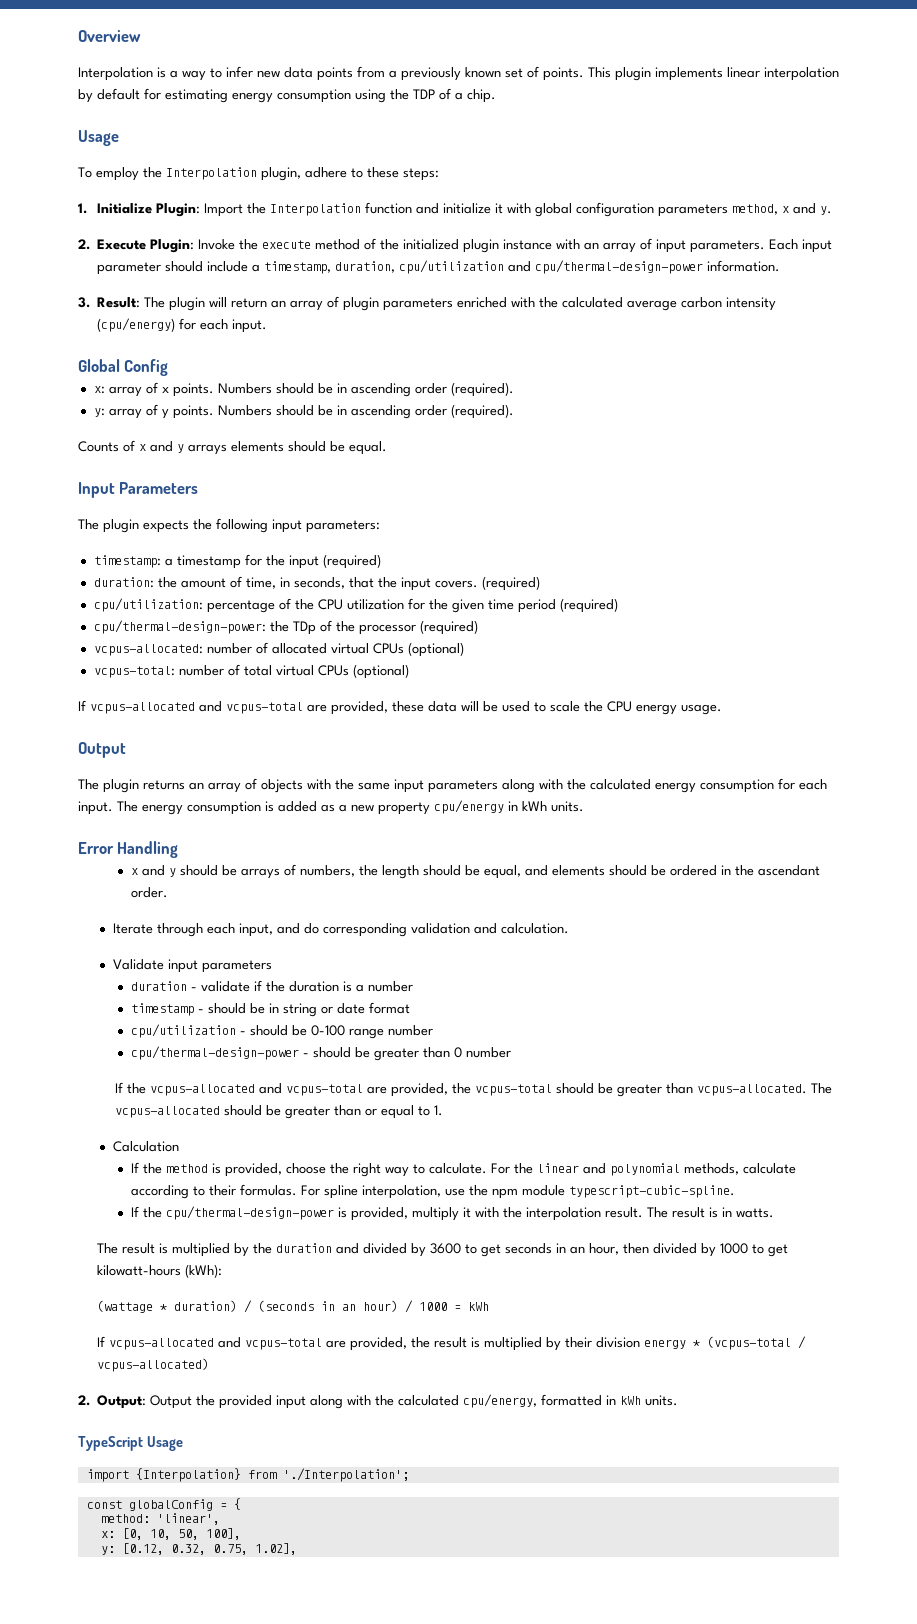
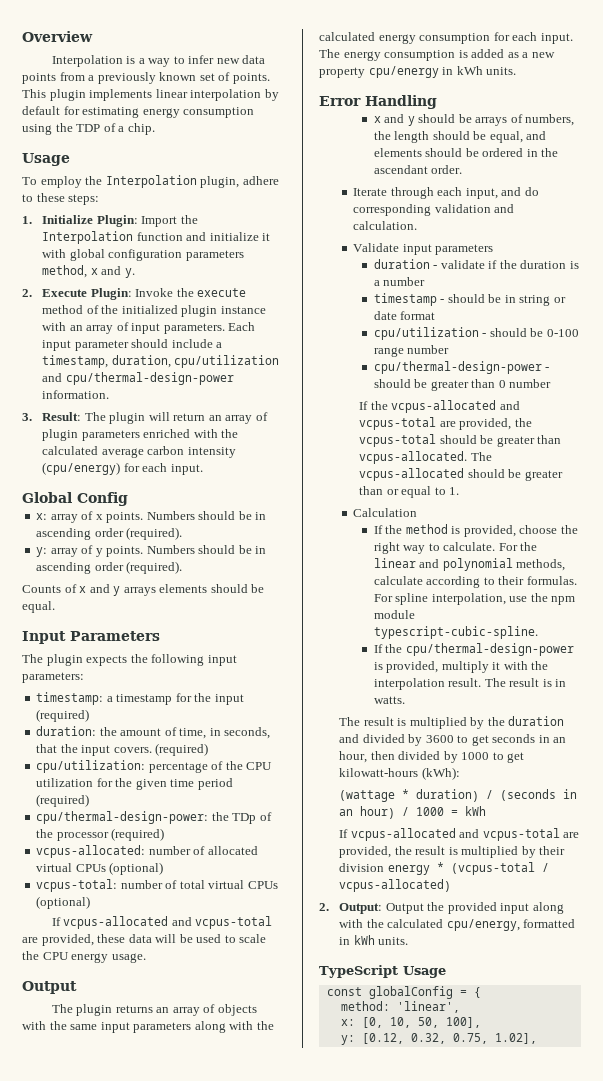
- import {Interpolation} from './Interpolation';

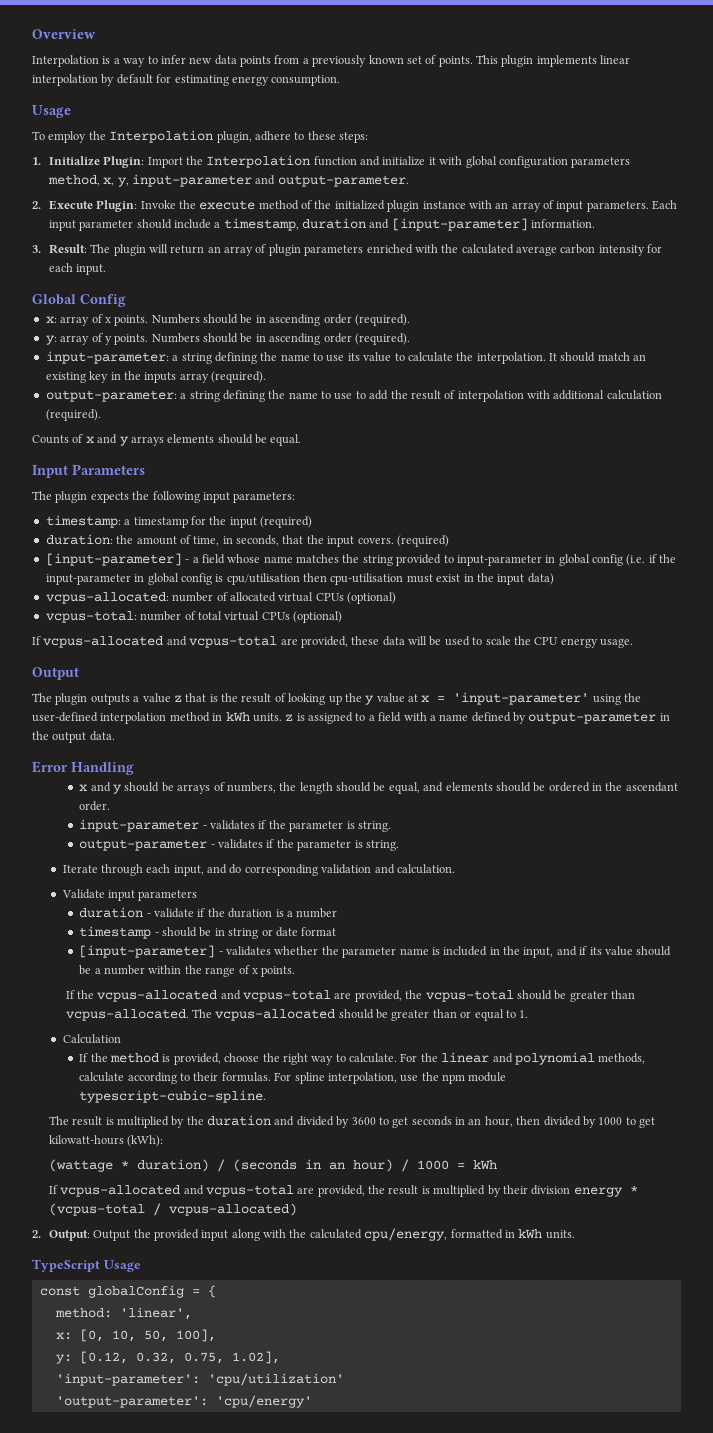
- This plugin implements linear interpolation by default for estimating energy consumption using the TDP of a chip.
+ This plugin implements linear interpolation by default for estimating energy consumption.
- 1. Initialize Plugin: Import the Interpolation function and initialize it with global configuration parameters method, x and y.
+ 1. Initialize Plugin: Import the Interpolation function and initialize it with global configuration parameters method, x, y, input-parameter and output-parameter.
- Each input parameter should include a timestamp, duration, cpu/utilization and cpu/thermal-design-power information.
+ Each input parameter should include a timestamp, duration and [input-parameter] information.
- 3. Result: The plugin will return an array of plugin parameters enriched with the calculated average carbon intensity (cpu/energy) for each input.
+ 3. Result: The plugin will return an array of plugin parameters enriched with the calculated average carbon intensity for each input.
+ input-parameter: a string defining the name to use its value to calculate the interpolation. It should match an existing key in the inputs array (required).
+ output-parameter: a string defining the name to use to add the result of interpolation with additional calculation (required).
- cpu/utilization: percentage of the CPU utilization for the given time period (required)
- cpu/thermal-design-power: the TDp of the processor (required)
+ [input-parameter] - a field whose name matches the string provided to input-parameter in global config (i.e. if the input-parameter in global config is cpu/utilisation then cpu-utilisation must exist in the input data)
- The plugin returns an array of objects with the same input parameters along with the calculated energy consumption for each input. The energy consumption is added as a new property cpu/energy in kWh units.
+ The plugin outputs a value z that is the result of looking up the y value at x = 'input-parameter' using the user-defined interpolation method in kWh units. z is assigned to a field with a name defined by output-parameter in the output data.
+ input-parameter - validates if the parameter is string.
+ output-parameter - validates if the parameter is string.
- cpu/utilization - should be 0-100 range number
- cpu/thermal-design-power - should be greater than 0 number
+ [input-parameter] - validates whether the parameter name is included in the input, and if its value should be a number within the range of x points.
- If the cpu/thermal-design-power is provided, multiply it with the interpolation result. The result is in watts.
+ 'input-parameter': 'cpu/utilization'
+ 'output-parameter': 'cpu/energy'

